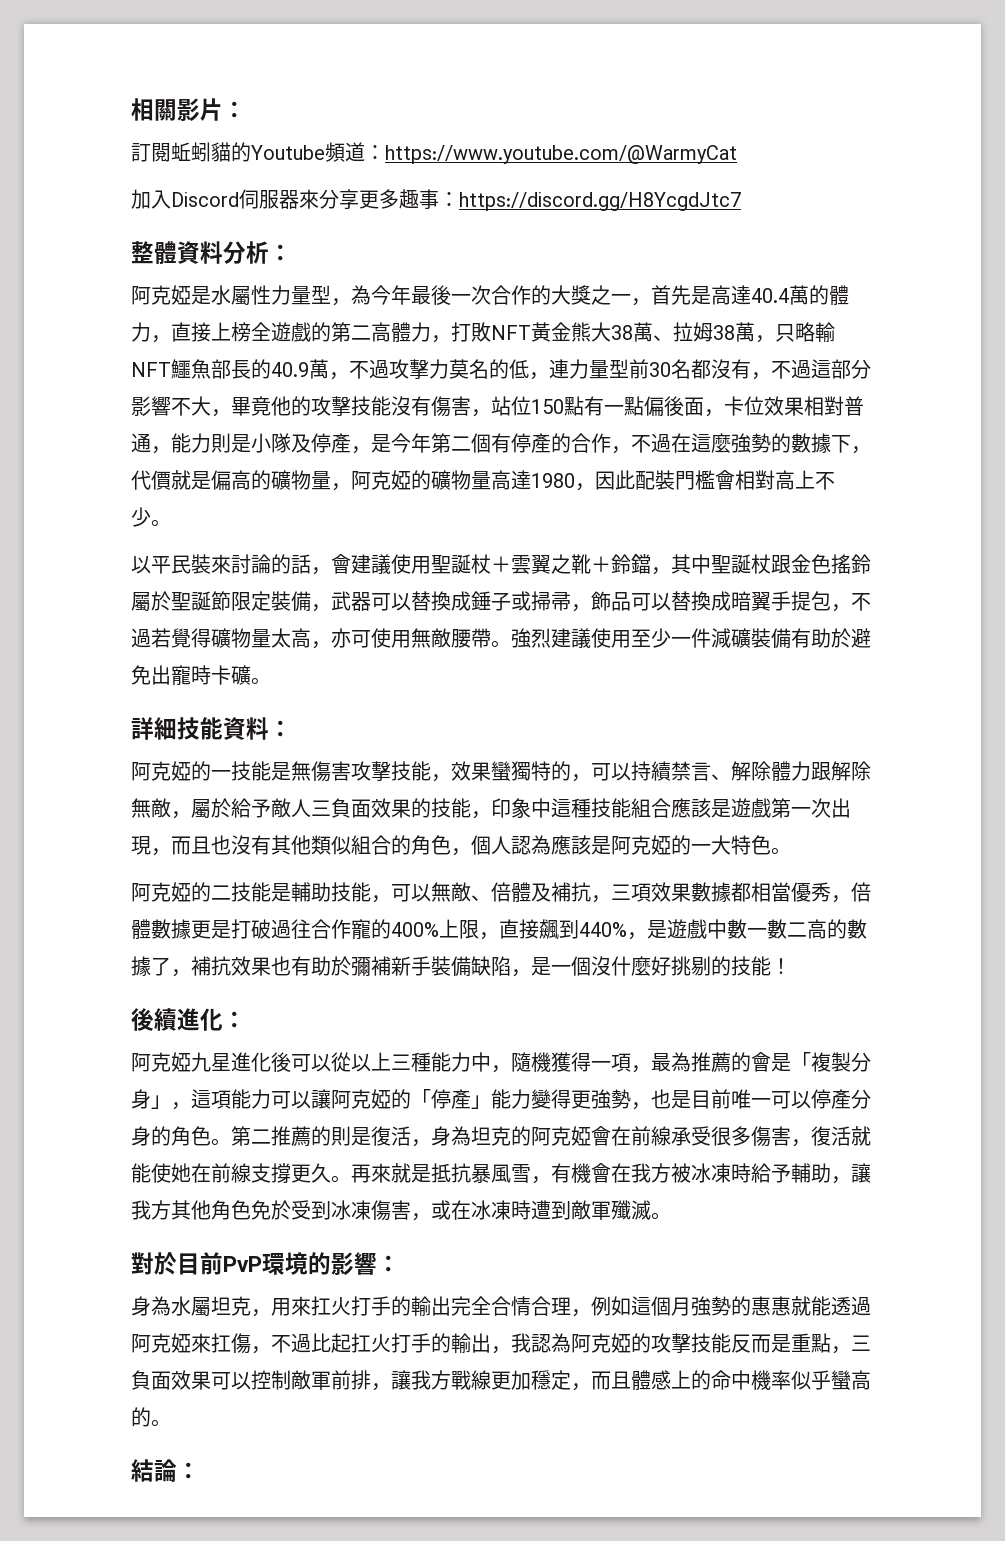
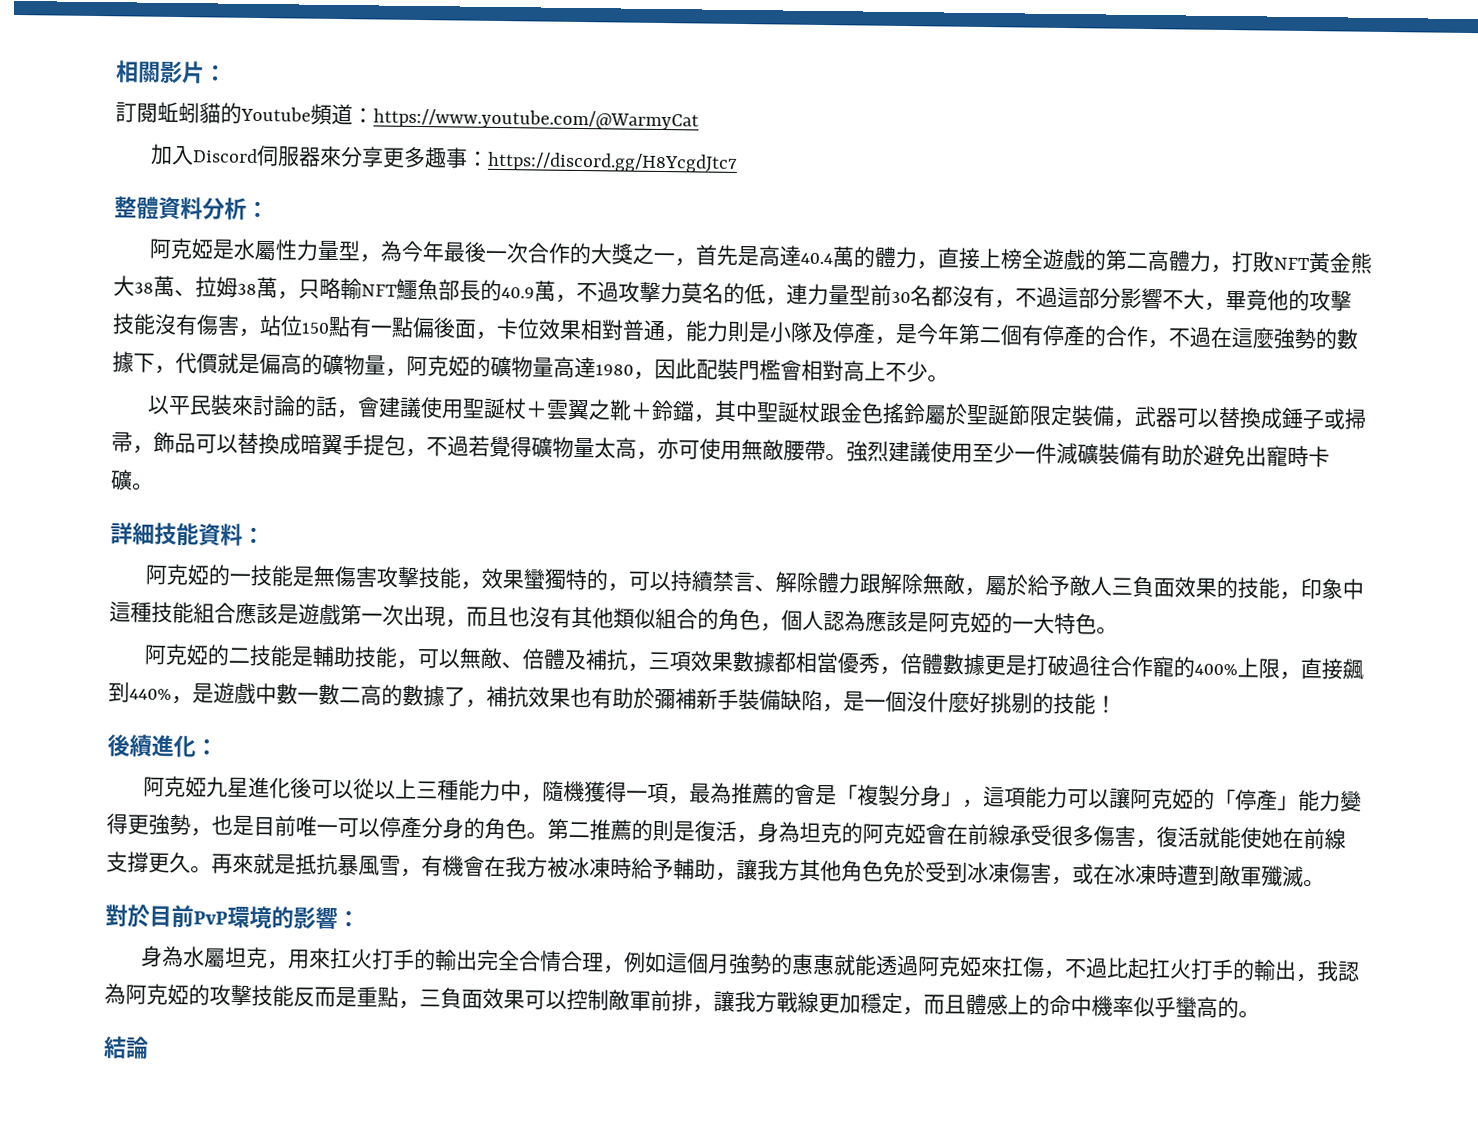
- 結論：
+ 結論

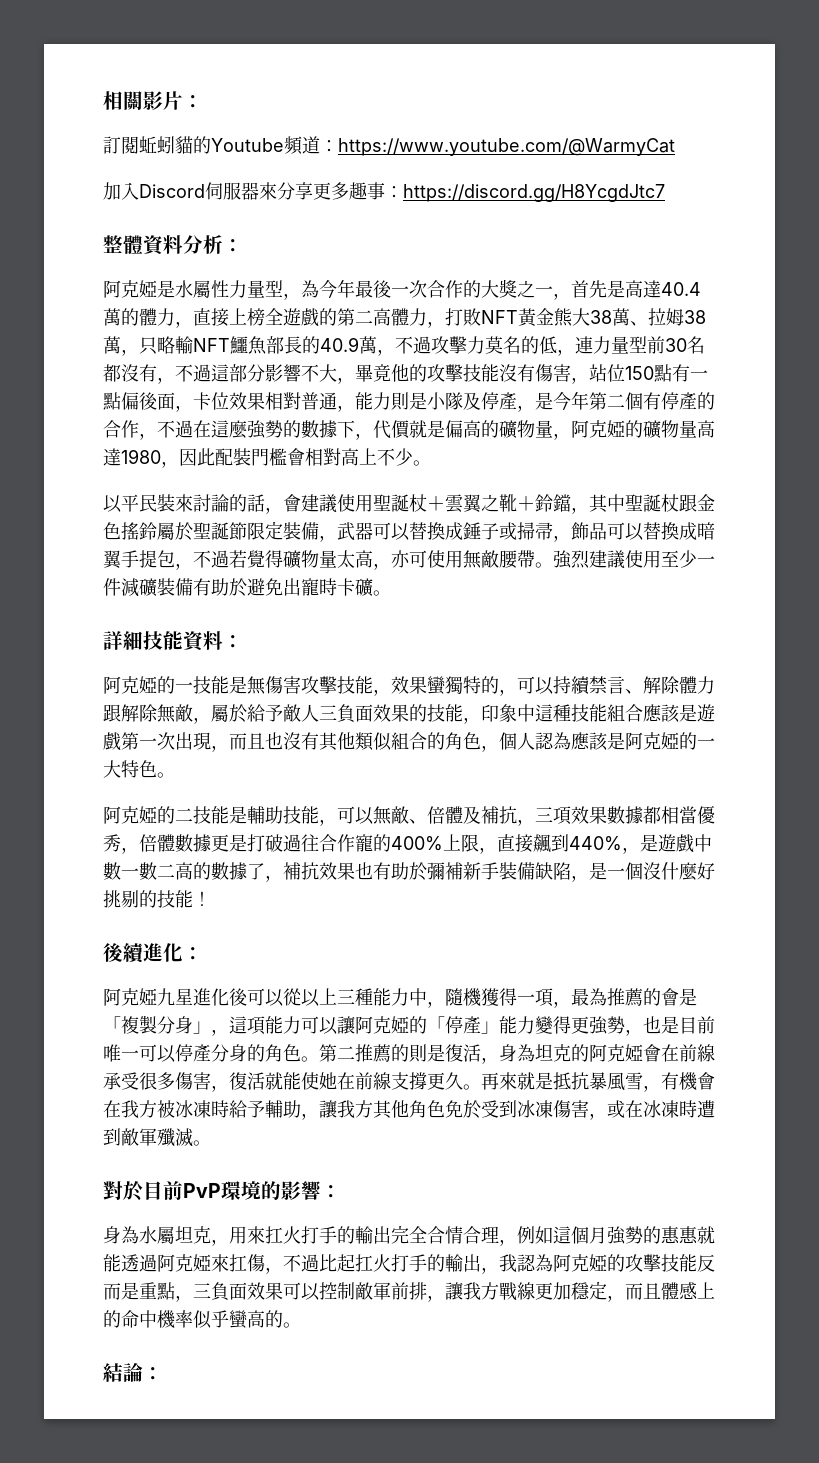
- 結論
+ 結論：

